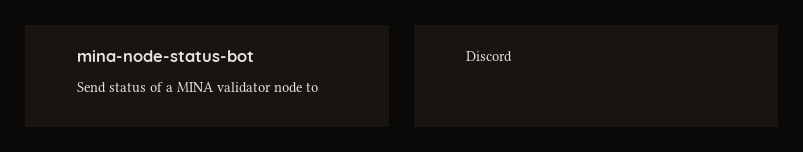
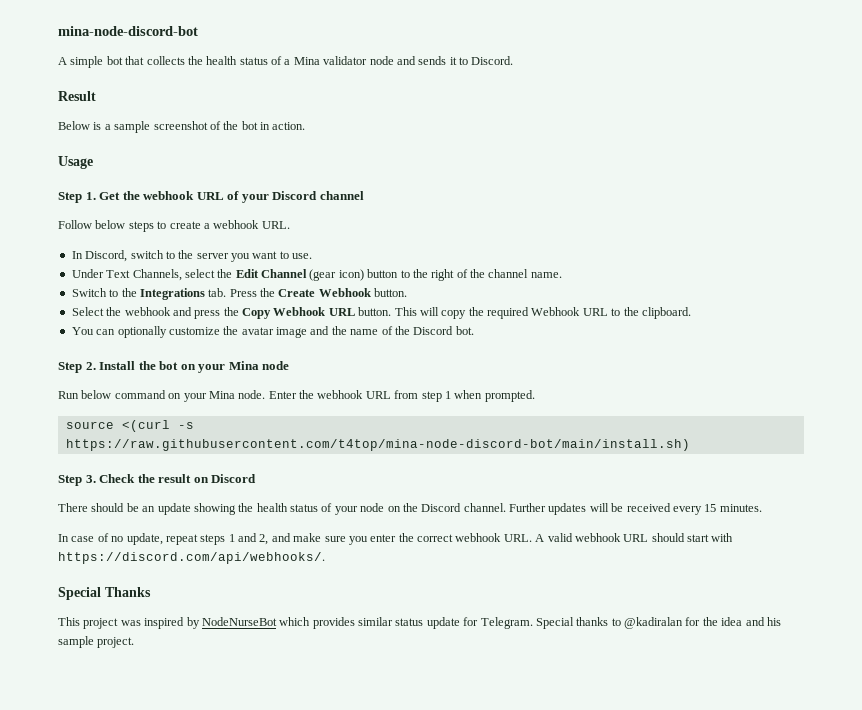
- mina-node-status-bot
- Send status of a MINA validator node to Discord
+ mina-node-discord-bot
+ A simple bot that collects the health status of a Mina validator node and sends it to Discord.
+ Result
+ Below is a sample screenshot of the bot in action.
+ Usage
+ Step 1. Get the webhook URL of your Discord channel
+ Follow below steps to create a webhook URL.
+ In Discord, switch to the server you want to use.
+ Under Text Channels, select the Edit Channel (gear icon) button to the right of the channel name.
+ Switch to the Integrations tab. Press the Create Webhook button.
+ Select the webhook and press the Copy Webhook URL button. This will copy the required Webhook URL to the clipboard.
+ You can optionally customize the avatar image and the name of the Discord bot.
+ Step 2. Install the bot on your Mina node
+ Run below command on your Mina node. Enter the webhook URL from step 1 when prompted.
+ source <(curl -s https://raw.githubusercontent.com/t4top/mina-node-discord-bot/main/install.sh)
+ Step 3. Check the result on Discord
+ There should be an update showing the health status of your node on the Discord channel. Further updates will be received every 15 minutes.
+ In case of no update, repeat steps 1 and 2, and make sure you enter the correct webhook URL. A valid webhook URL should start with https://discord.com/api/webhooks/.
+ Special Thanks
+ This project was inspired by NodeNurseBot which provides similar status update for Telegram. Special thanks to @kadiralan for the idea and his sample project.

